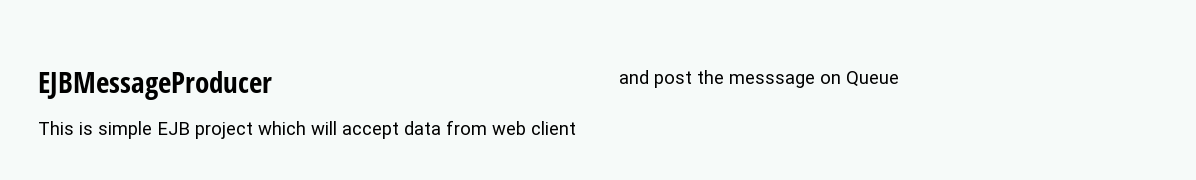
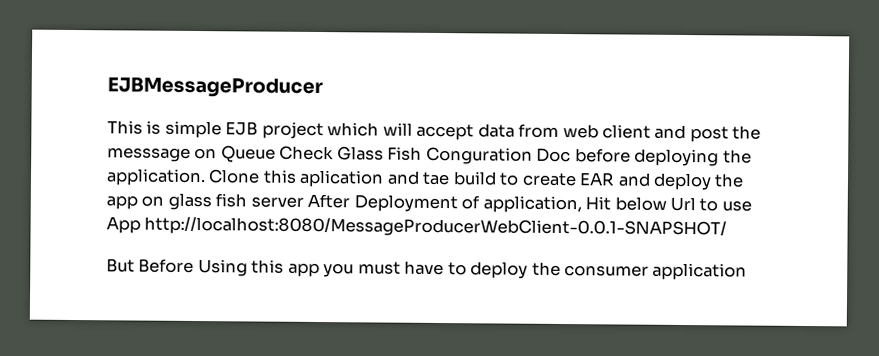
- This is simple EJB project which will accept data from web client and post the messsage on Queue
+ This is simple EJB project which will accept data from web client and post the messsage on Queue Check Glass Fish Conguration Doc before deploying the application. Clone this aplication and tae build to create EAR and deploy the app on glass fish server After Deployment of application, Hit below Url to use App http://localhost:8080/MessageProducerWebClient-0.0.1-SNAPSHOT/
+ But Before Using this app you must have to deploy the consumer application

